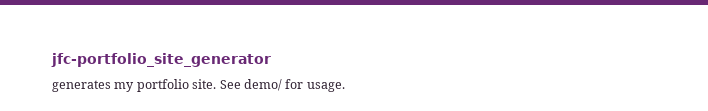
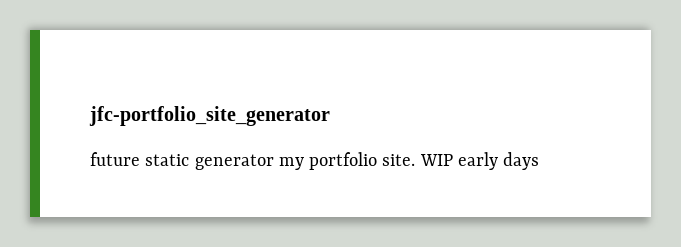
- generates my portfolio site. See demo/ for usage.
+ future static generator my portfolio site. WIP early days

